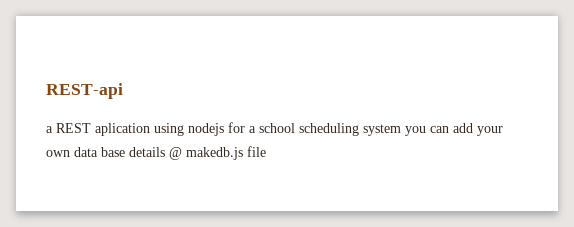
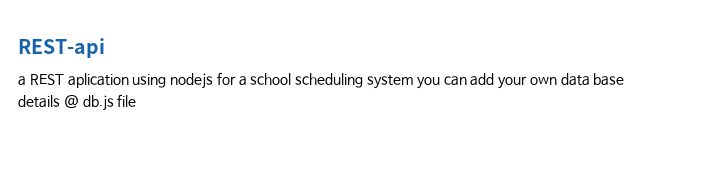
- a REST aplication using nodejs for a school scheduling system you can add your own data base details @ makedb.js file
+ a REST aplication using nodejs for a school scheduling system you can add your own data base details @ db.js file

